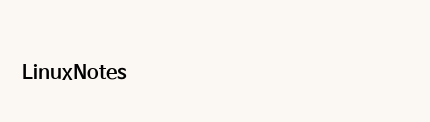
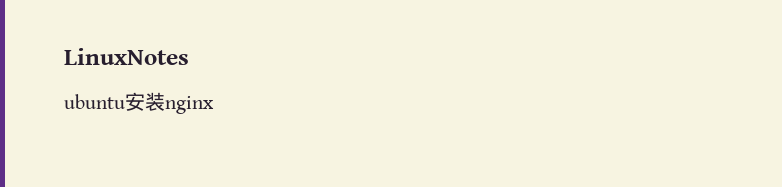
+ ubuntu安装nginx

